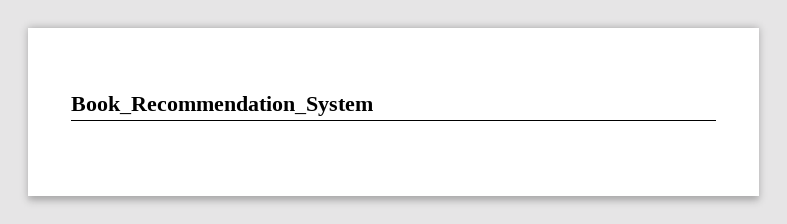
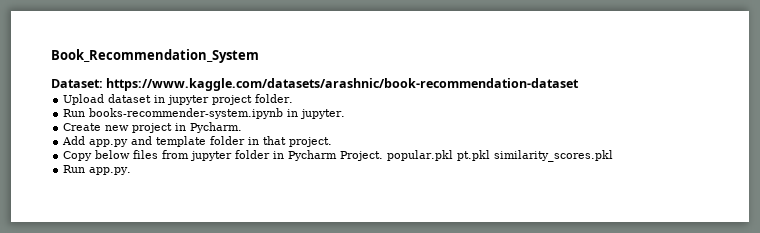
+ Dataset: https://www.kaggle.com/datasets/arashnic/book-recommendation-dataset
+ Upload dataset in jupyter project folder.
+ Run books-recommender-system.ipynb in jupyter.
+ Create new project in Pycharm.
+ Add app.py and template folder in that project.
+ Copy below files from jupyter folder in Pycharm Project. popular.pkl pt.pkl similarity_scores.pkl
+ Run app.py.

